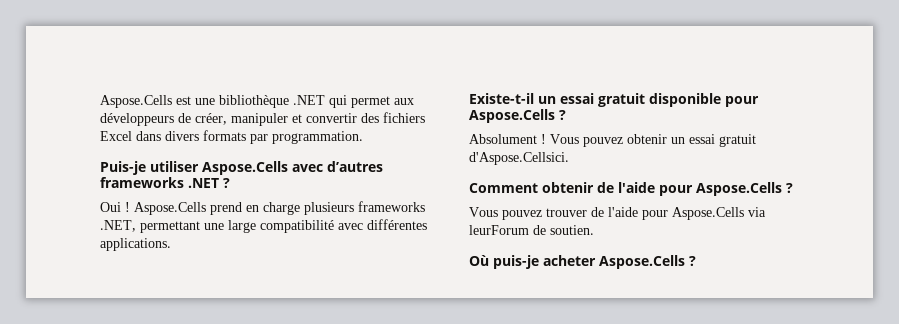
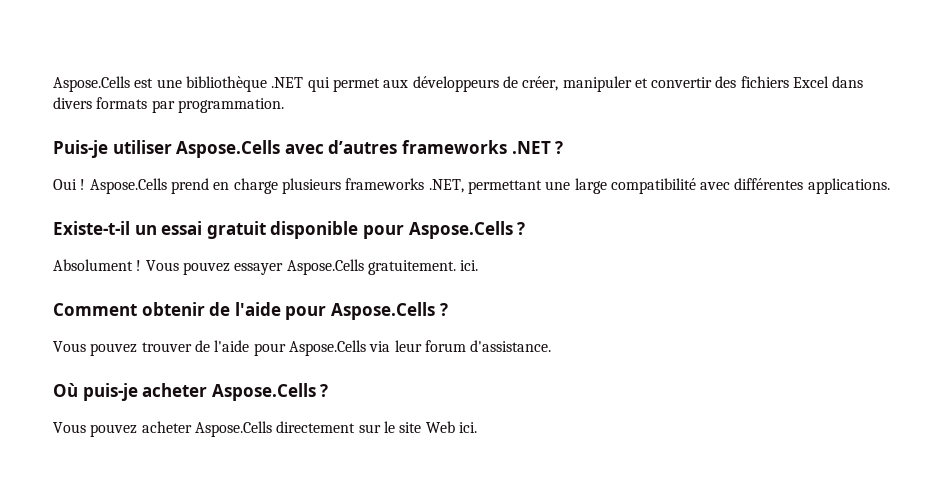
- Vous pouvez obtenir un essai gratuit d'Aspose.Cellsici.
+ Vous pouvez essayer Aspose.Cells gratuitement. ici.
- Vous pouvez trouver de l'aide pour Aspose.Cells via leurForum de soutien.
+ Vous pouvez trouver de l'aide pour Aspose.Cells via leur forum d'assistance.
+ Vous pouvez acheter Aspose.Cells directement sur le site Web ici.

